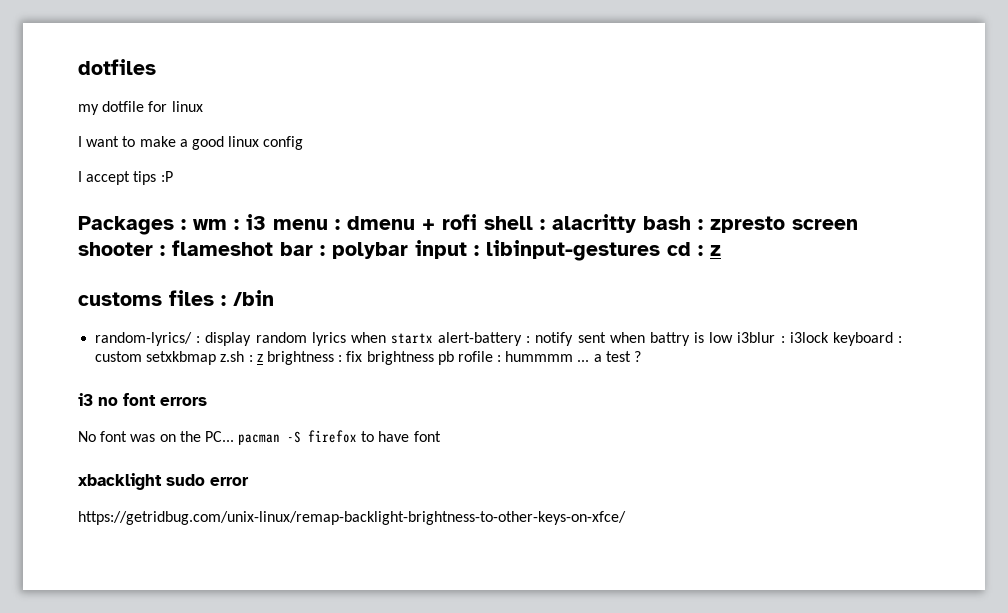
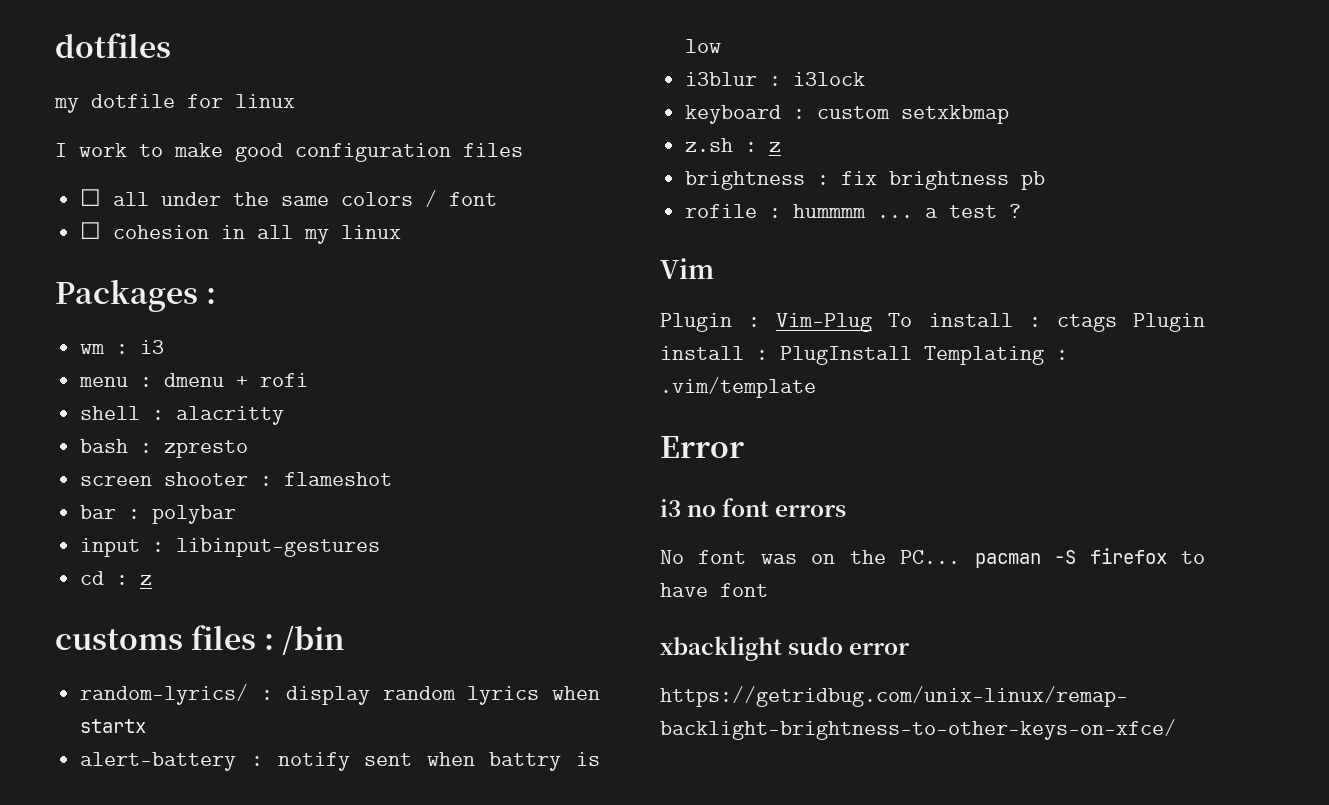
- I want to make a good linux config
- I accept tips :P
+ I work to make good configuration files
+ ☐ all under the same colors / font
+ ☐ cohesion in all my linux
- Packages : wm : i3 menu : dmenu + rofi shell : alacritty bash : zpresto screen shooter : flameshot bar : polybar input : libinput-gestures cd : z
+ Packages :
+ wm : i3
+ menu : dmenu + rofi
+ shell : alacritty
+ bash : zpresto
+ screen shooter : flameshot
+ bar : polybar
+ input : libinput-gestures
+ cd : z
- random-lyrics/ : display random lyrics when startx alert-battery : notify sent when battry is low i3blur : i3lock keyboard : custom setxkbmap z.sh : z brightness : fix brightness pb rofile : hummmm ... a test ?
+ random-lyrics/ : display random lyrics when startx
+ alert-battery : notify sent when battry is low
+ i3blur : i3lock
+ keyboard : custom setxkbmap
+ z.sh : z
+ brightness : fix brightness pb
+ rofile : hummmm ... a test ?
+ Vim
+ Plugin : Vim-Plug To install : ctags Plugin install : PlugInstall Templating : .vim/template
+ Error

